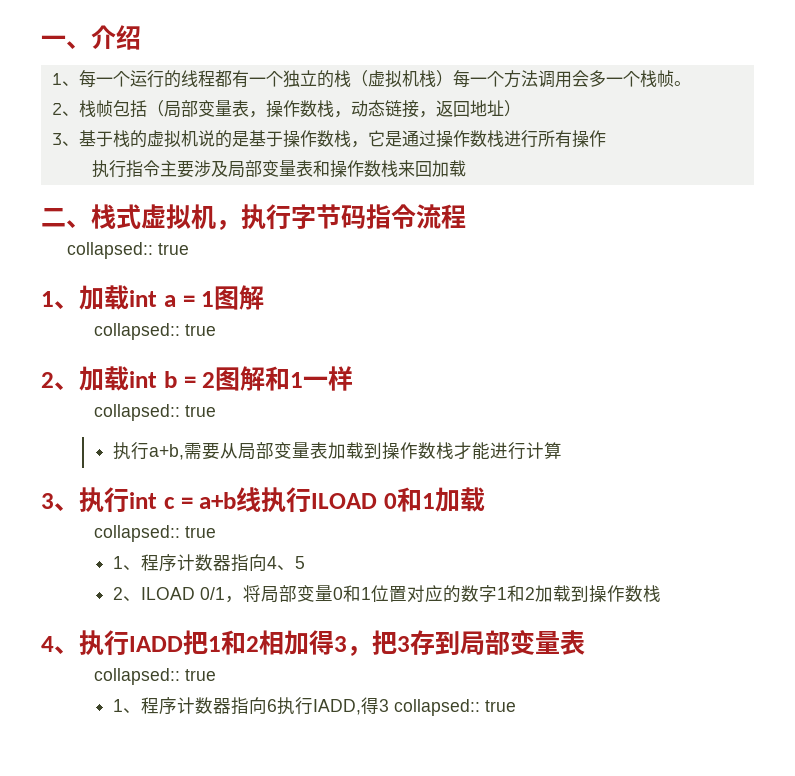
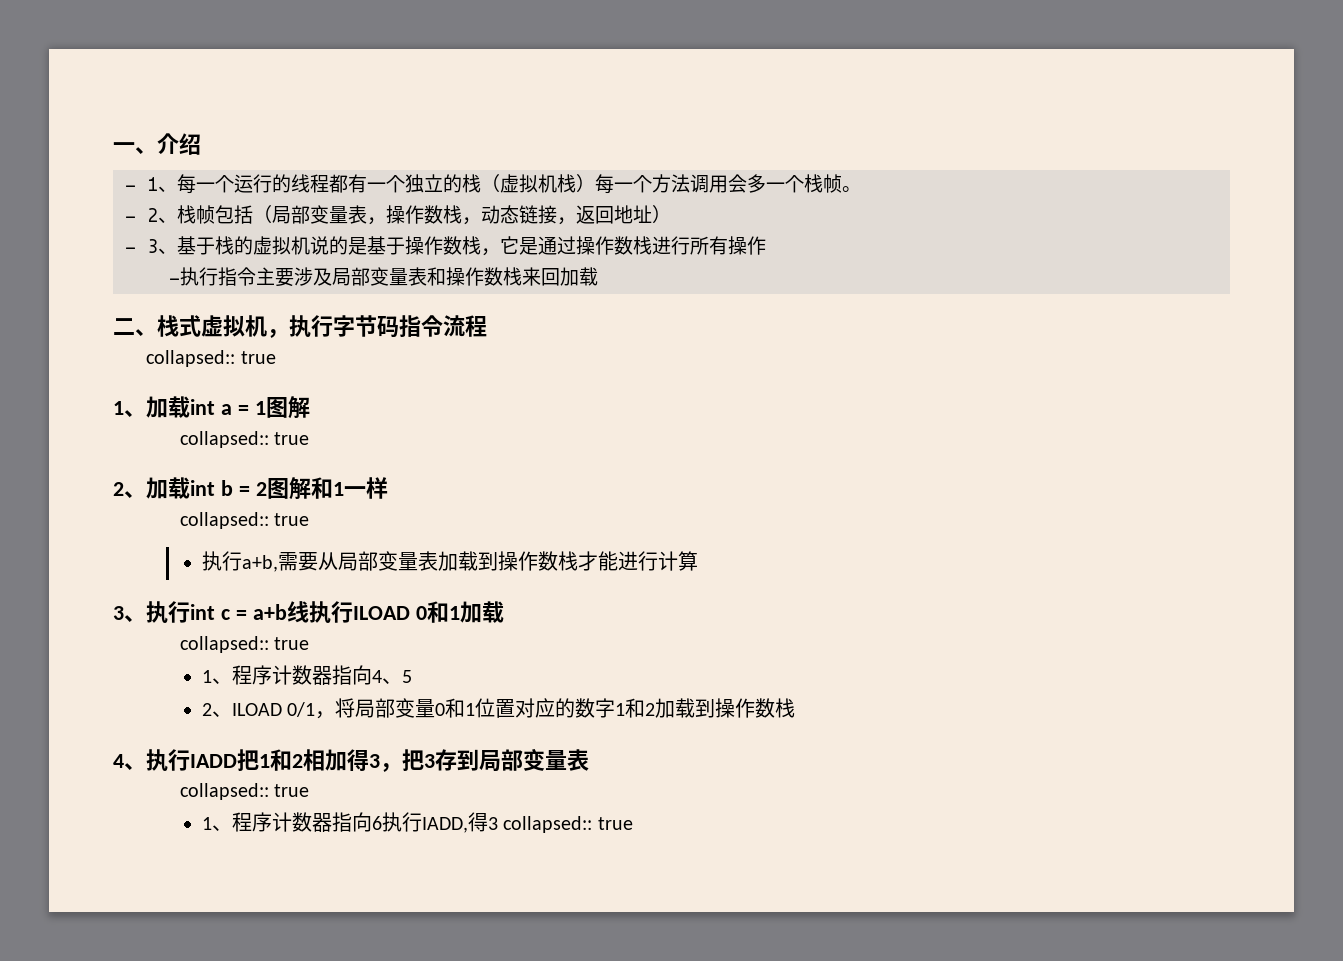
- 1、每一个运行的线程都有一个独立的栈（虚拟机栈）每一个方法调用会多一个栈帧。
+ - 1、每一个运行的线程都有一个独立的栈（虚拟机栈）每一个方法调用会多一个栈帧。
- 2、栈帧包括（局部变量表，操作数栈，动态链接，返回地址）
+ - 2、栈帧包括（局部变量表，操作数栈，动态链接，返回地址）
- 3、基于栈的虚拟机说的是基于操作数栈，它是通过操作数栈进行所有操作
+ - 3、基于栈的虚拟机说的是基于操作数栈，它是通过操作数栈进行所有操作
- 执行指令主要涉及局部变量表和操作数栈来回加载
+ -执行指令主要涉及局部变量表和操作数栈来回加载

